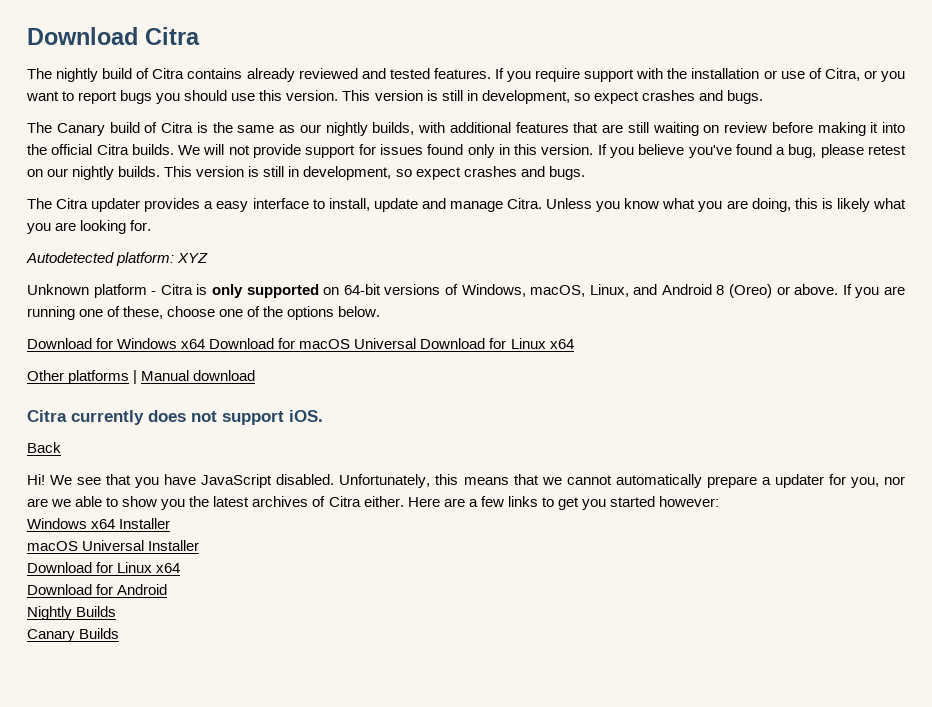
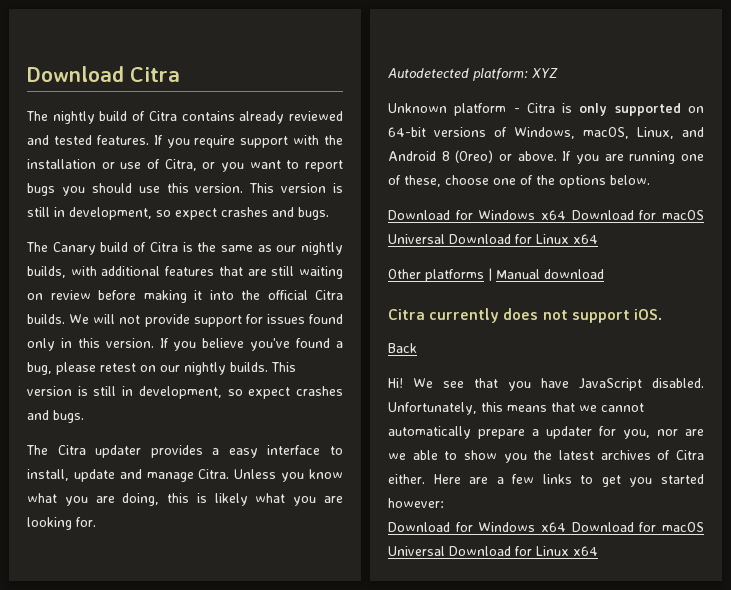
  Here are a few links to get you started however:
- Windows x64 Installer
- macOS Universal Installer
- Download for Linux x64
- Download for Android
- Nightly Builds
- Canary Builds
+ Download for Windows x64 Download for macOS Universal Download for Linux x64

